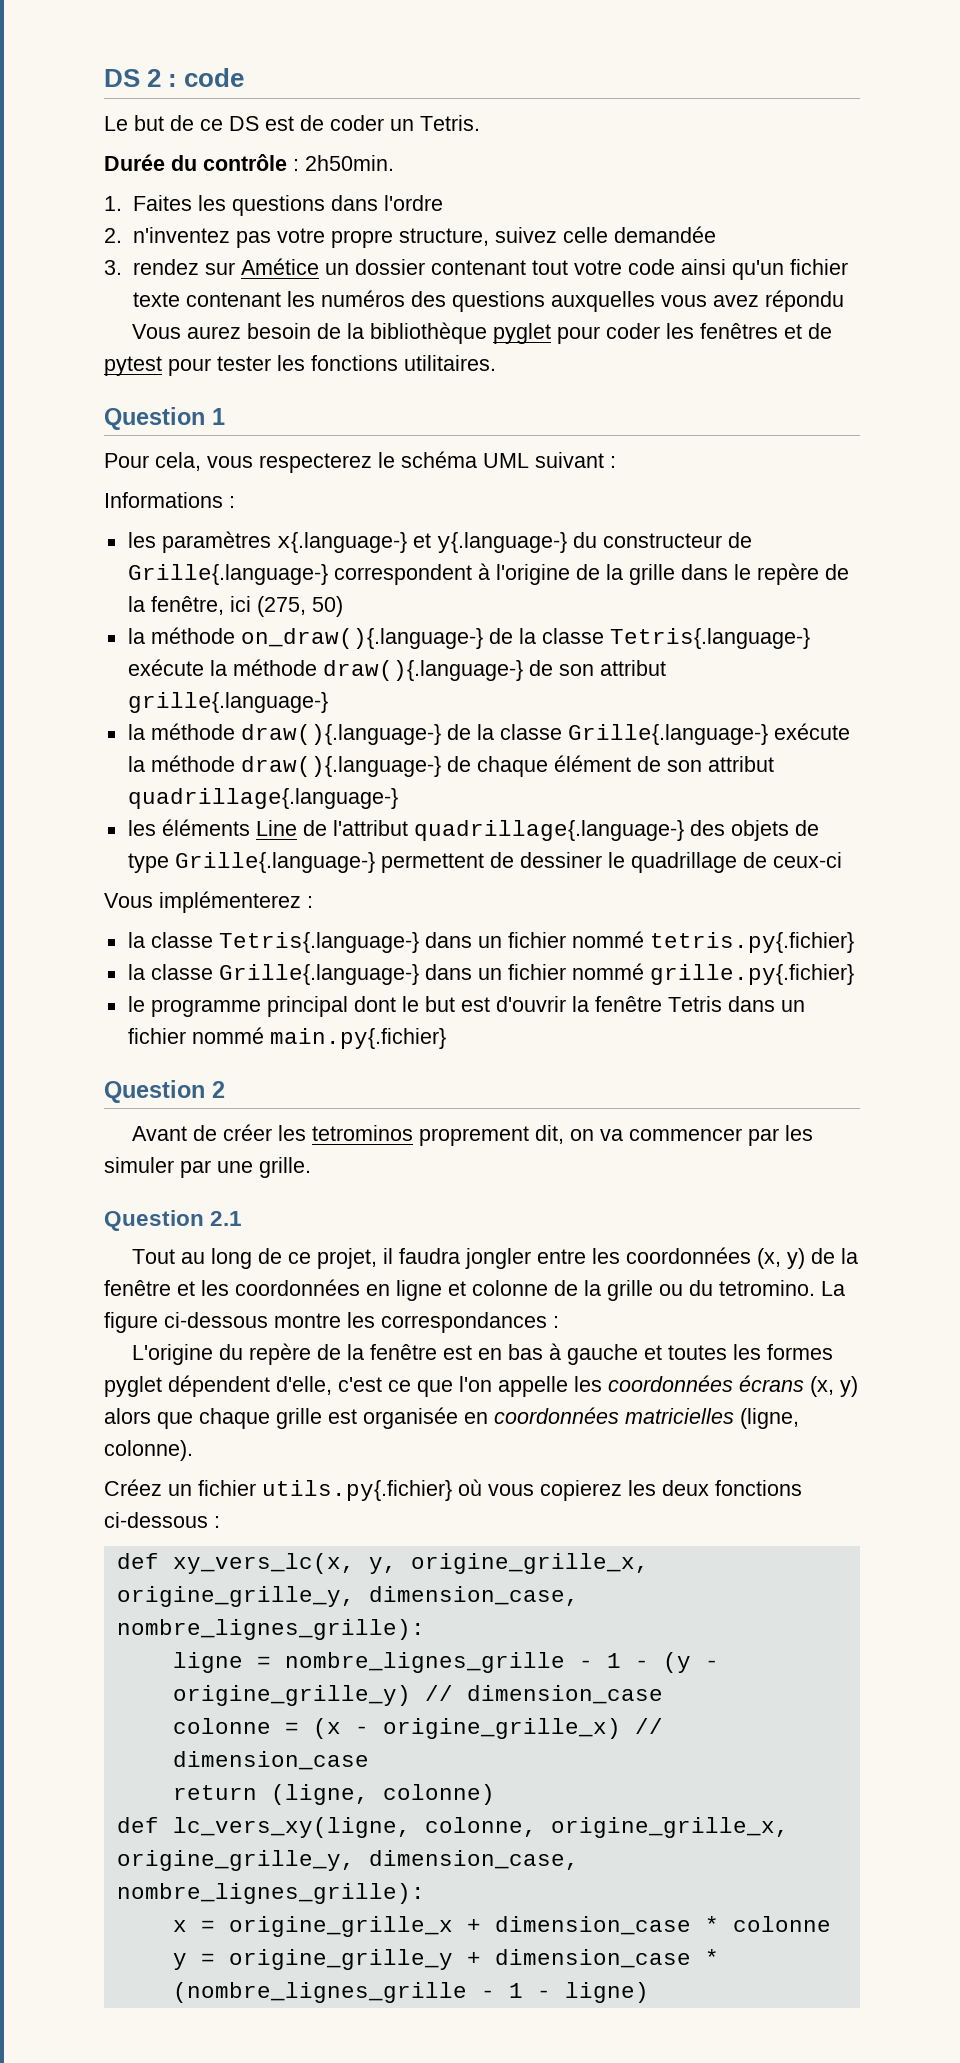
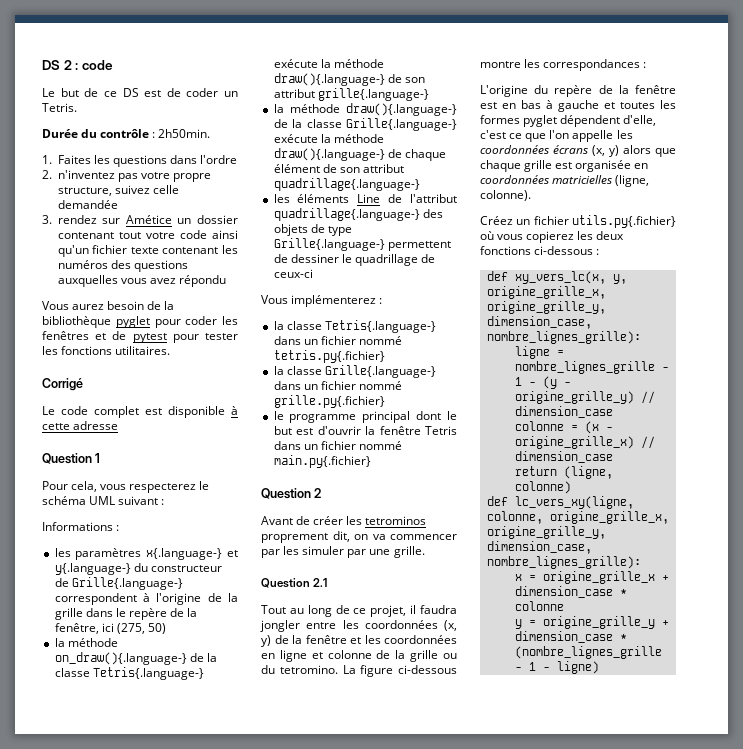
+ Corrigé
+ Le code complet est disponible à cette adresse

